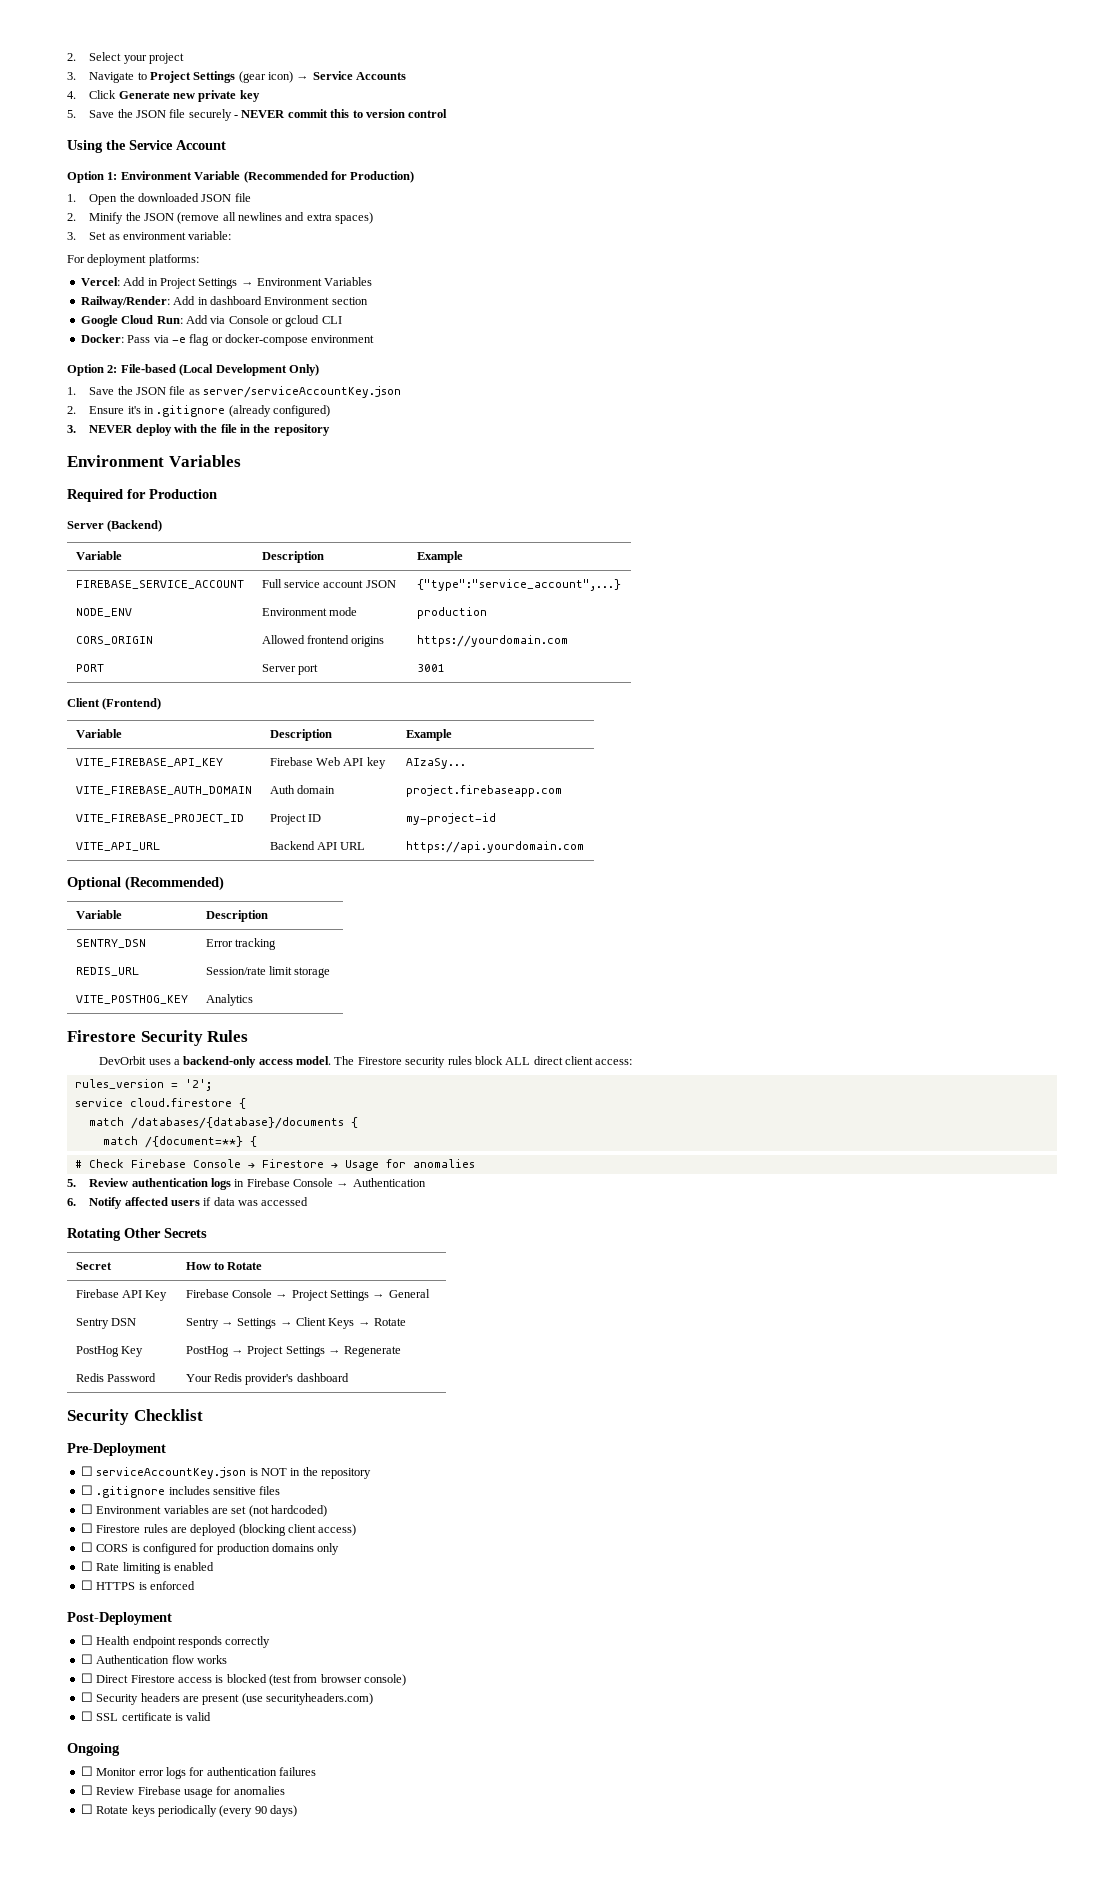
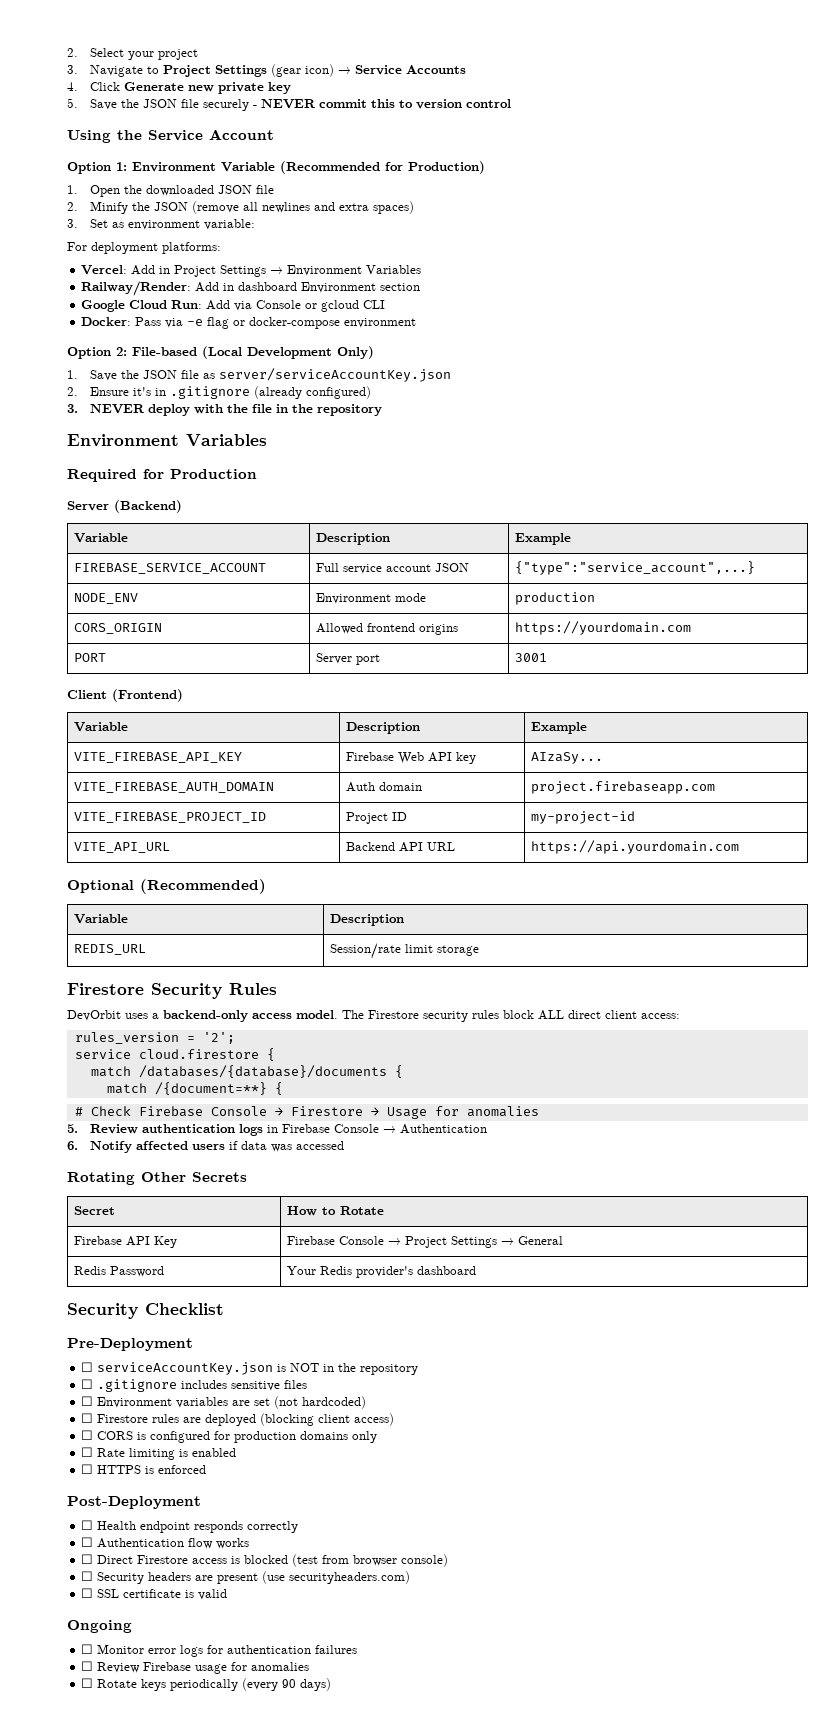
- SENTRY_DSN | Error tracking
- VITE_POSTHOG_KEY | Analytics
- Sentry DSN | Sentry → Settings → Client Keys → Rotate
- PostHog Key | PostHog → Project Settings → Regenerate

